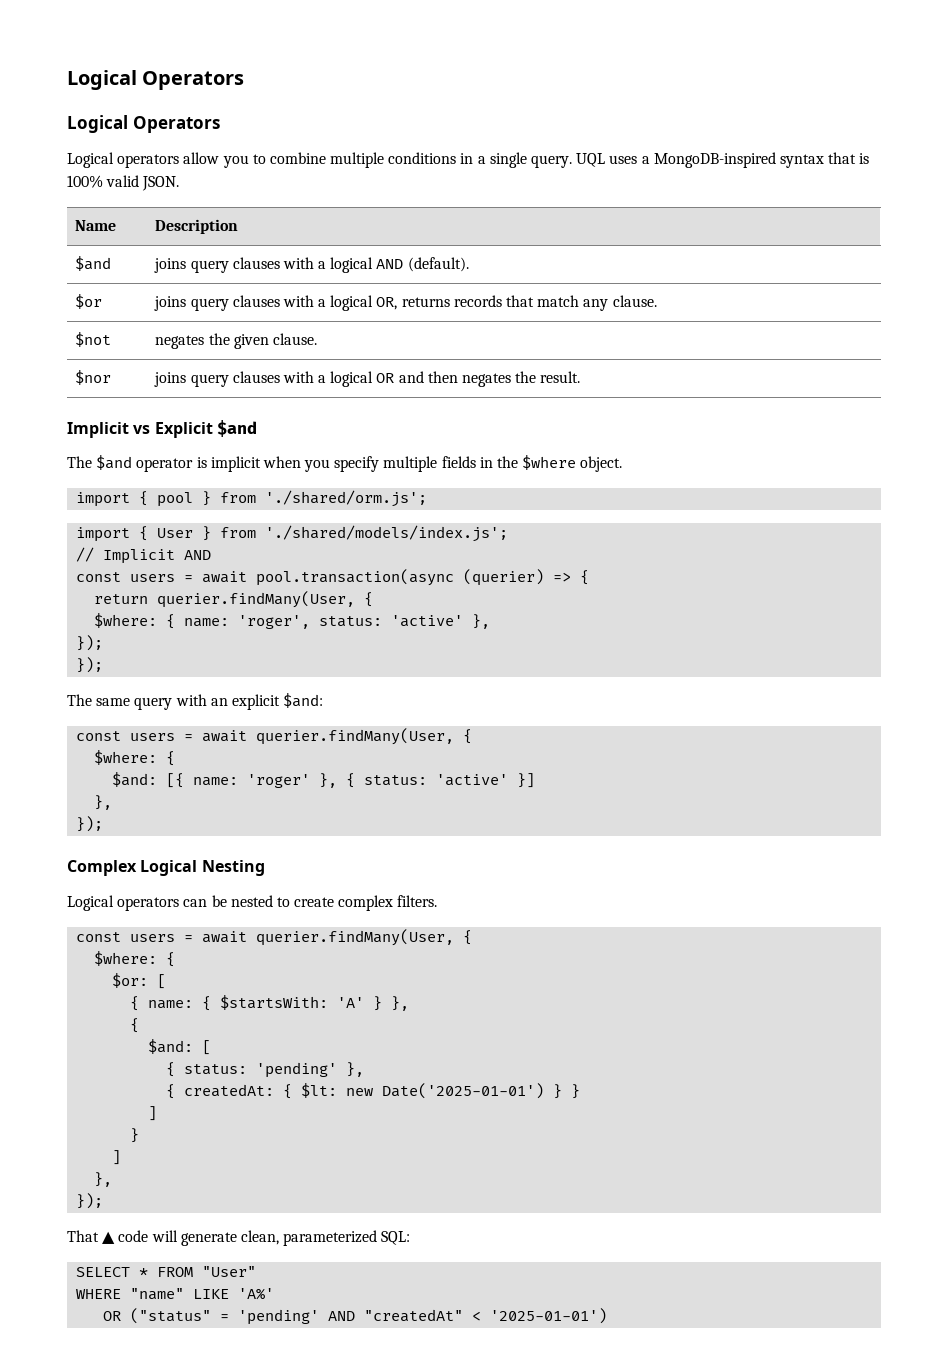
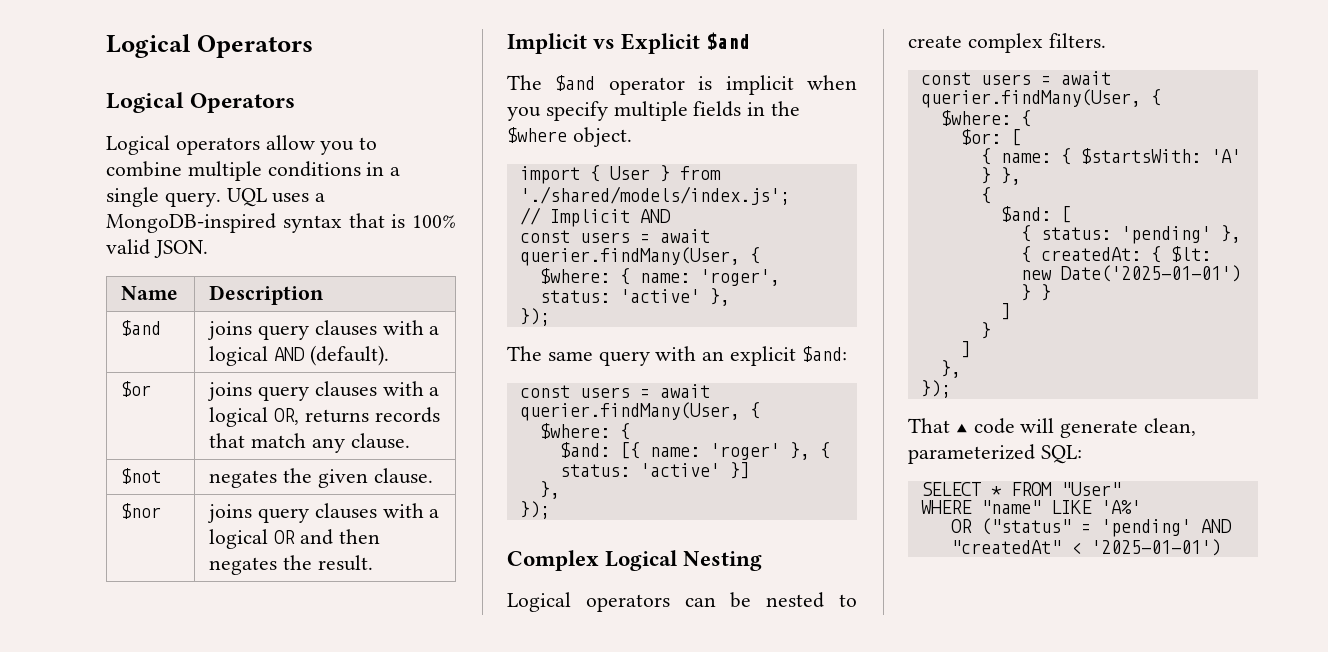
- import { pool } from './shared/orm.js';
  // Implicit AND
- const users = await pool.transaction(async (querier) => {
- return querier.findMany(User, {
+ const users = await querier.findMany(User, {
  $where: { name: 'roger', status: 'active' },
- });

